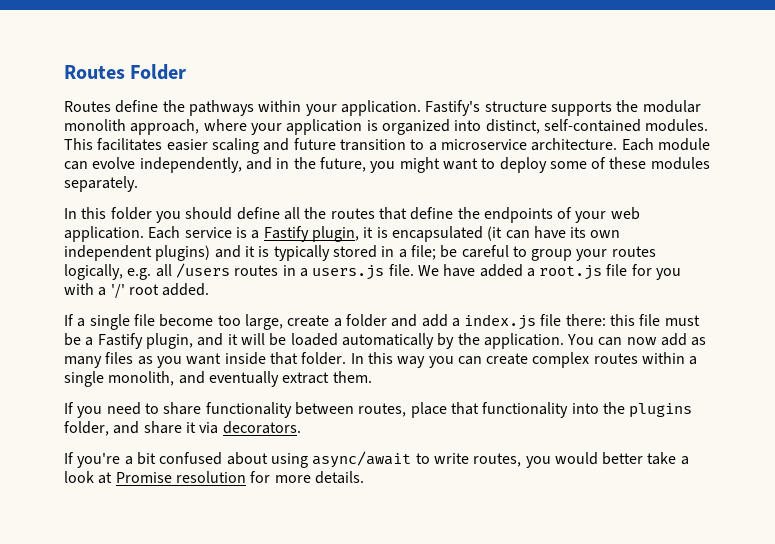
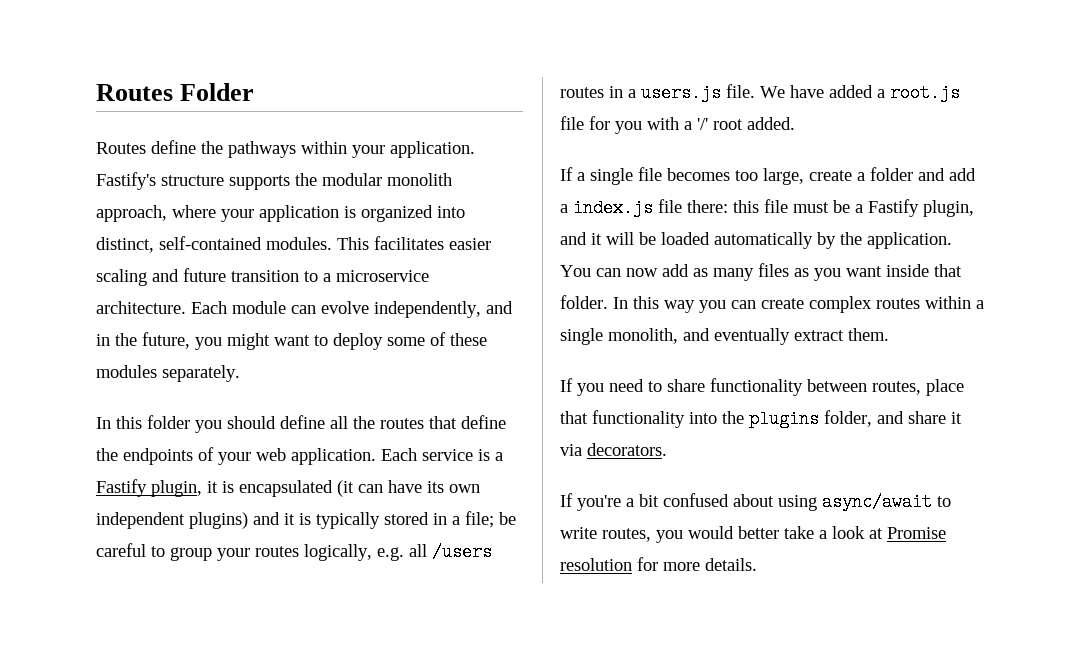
- If a single file become too large, create a folder and add a index.js file there: this file must be a Fastify plugin, and it will be loaded automatically by the application.
+ If a single file becomes too large, create a folder and add a index.js file there: this file must be a Fastify plugin, and it will be loaded automatically by the application.

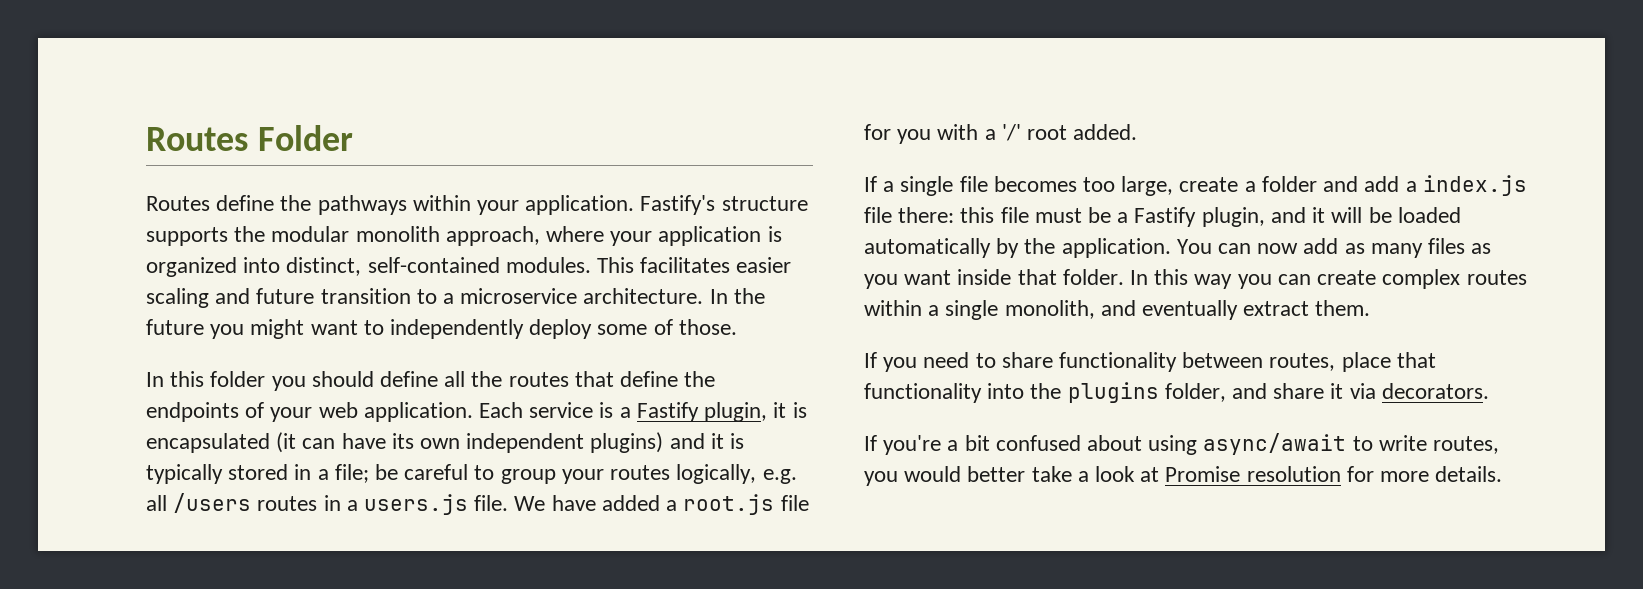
- Each module can evolve independently, and in the future, you might want to deploy some of these modules separately.
+ In the future you might want to independently deploy some of those.

